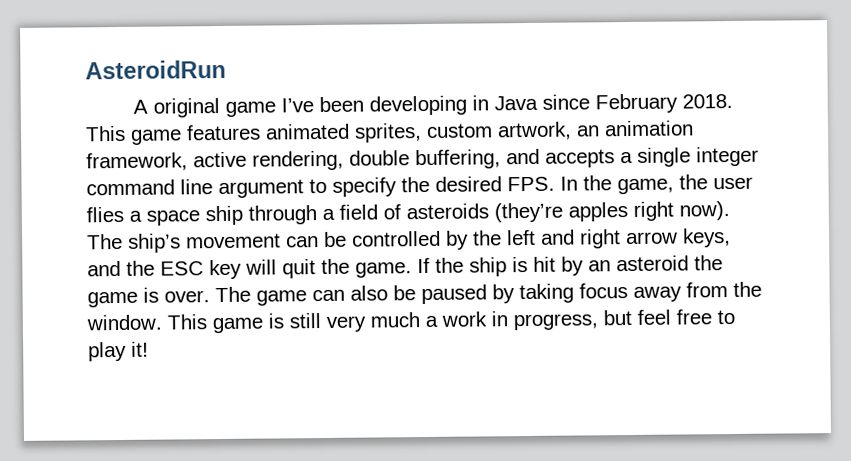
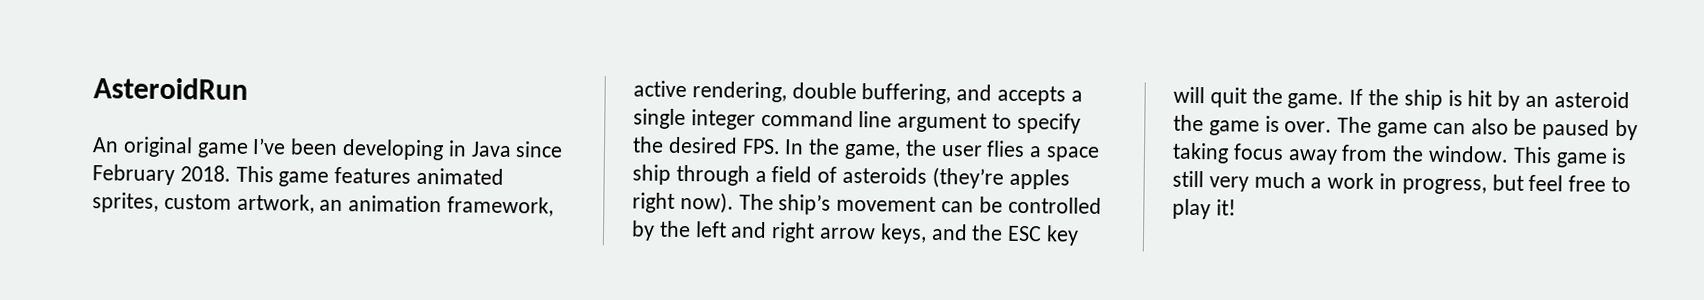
- A original game I’ve been developing in Java since February 2018.
+ An original game I’ve been developing in Java since February 2018.

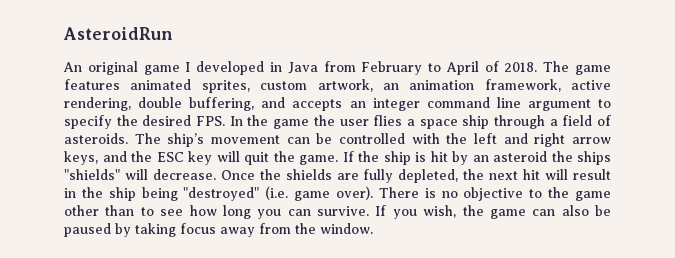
- An original game I’ve been developing in Java since February 2018. This game features animated sprites, custom artwork, an animation framework, active rendering, double buffering, and accepts a single integer command line argument to specify the desired FPS. In the game, the user flies a space ship through a field of asteroids (they’re apples right now).
+ An original game I developed in Java from February to April of 2018. The game features animated sprites, custom artwork, an animation framework, active rendering, double buffering, and accepts an integer command line argument to specify the desired FPS. In the game the user flies a space ship through a field of asteroids.
- The ship’s movement can be controlled by the left and right arrow keys, and the ESC key will quit the game.
+ The ship’s movement can be controlled with the left and right arrow keys, and the ESC key will quit the game.
- If the ship is hit by an asteroid the game is over. The game can also be paused by taking focus away from the window. This game is still very much a work in progress, but feel free to play it!
+ If the ship is hit by an asteroid the ships "shields" will decrease. Once the shields are fully depleted, the next hit will result in the ship being "destroyed" (i.e. game over). There is no objective to the game other than to see how long you can survive. If you wish, the game can also be paused by taking focus away from the window.

